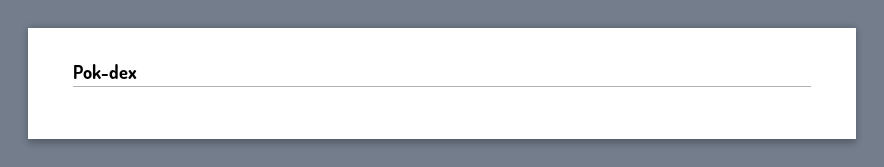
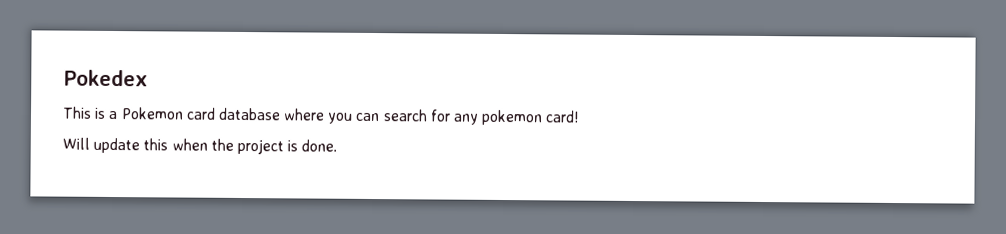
- Pok-dex
+ Pokedex
+ This is a Pokemon card database where you can search for any pokemon card!
+ Will update this when the project is done.

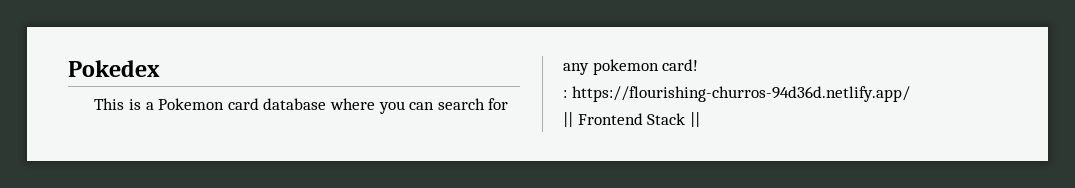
- Will update this when the project is done.
+ : https://flourishing-churros-94d36d.netlify.app/
+ || Frontend Stack ||

